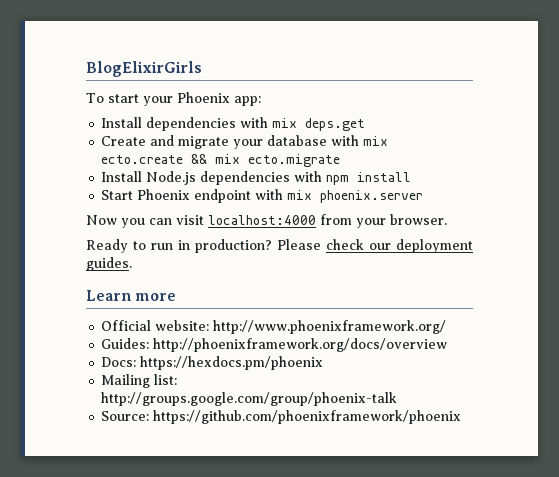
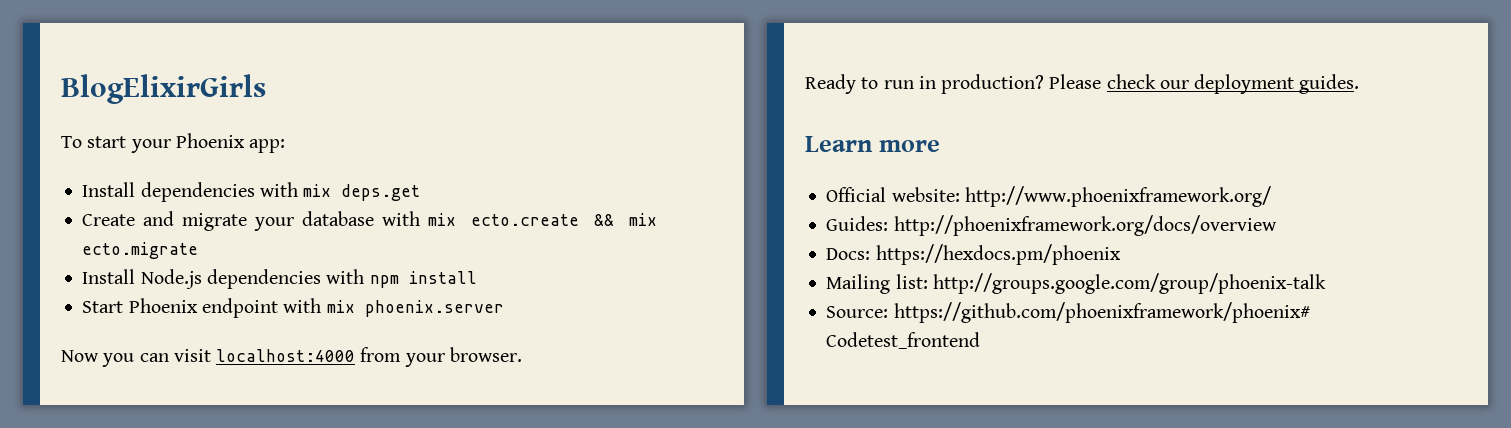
- Source: https://github.com/phoenixframework/phoenix
+ Source: https://github.com/phoenixframework/phoenix# Codetest_frontend

